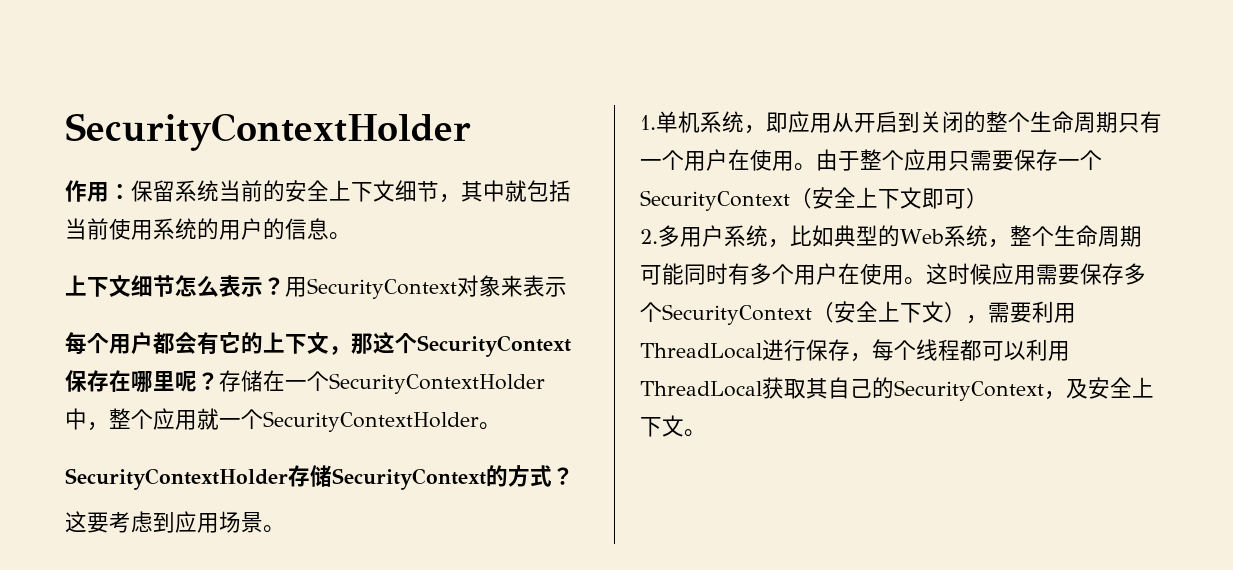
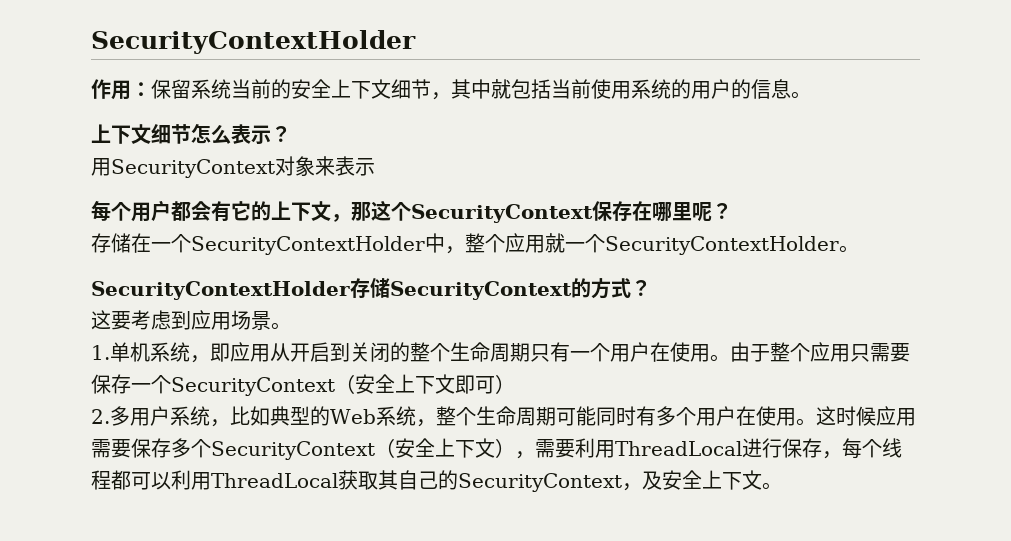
- 上下文细节怎么表示？用SecurityContext对象来表示
+ 上下文细节怎么表示？
+ 用SecurityContext对象来表示
- 每个用户都会有它的上下文，那这个SecurityContext保存在哪里呢？存储在一个SecurityContextHolder中，整个应用就一个SecurityContextHolder。
+ 每个用户都会有它的上下文，那这个SecurityContext保存在哪里呢？
+ 存储在一个SecurityContextHolder中，整个应用就一个SecurityContextHolder。

